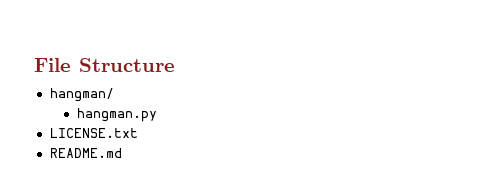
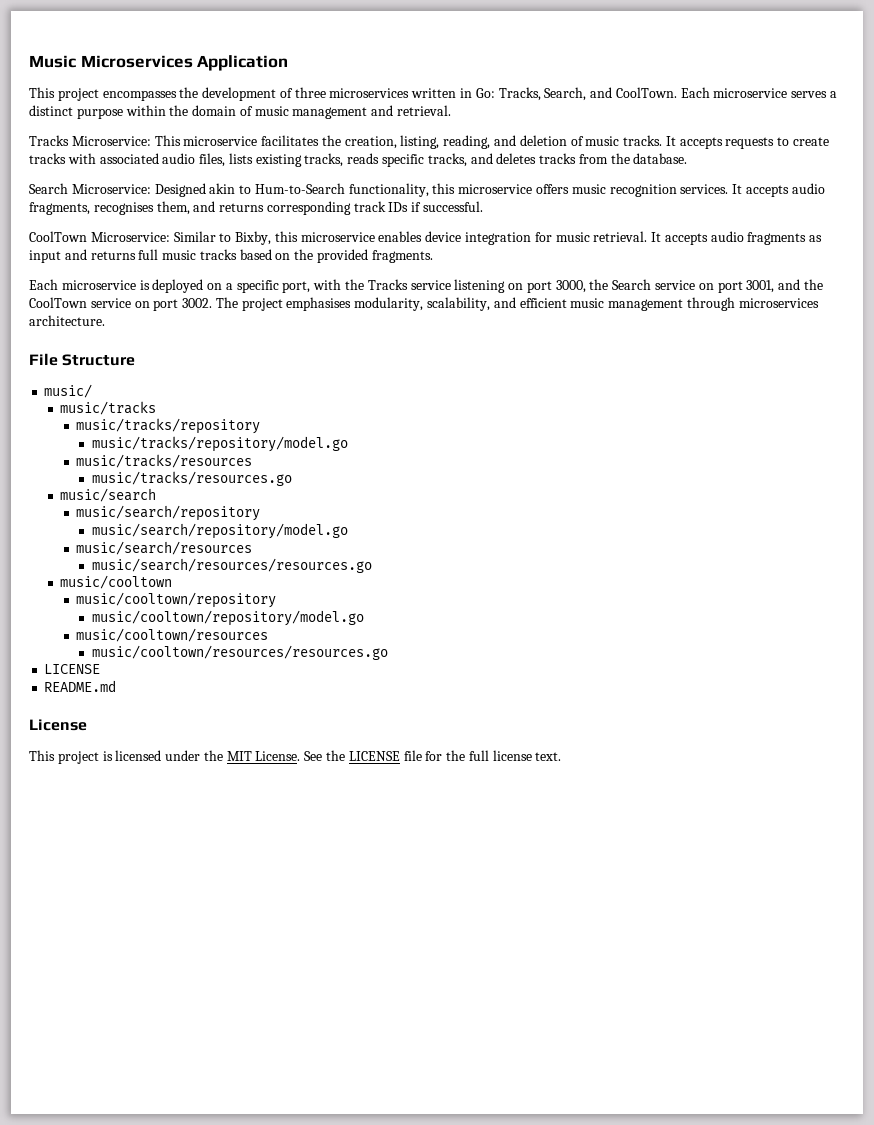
+ Music Microservices Application
+ This project encompasses the development of three microservices written in Go: Tracks, Search, and CoolTown. Each microservice serves a distinct purpose within the domain of music management and retrieval.
+ Tracks Microservice: This microservice facilitates the creation, listing, reading, and deletion of music tracks. It accepts requests to create tracks with associated audio files, lists existing tracks, reads specific tracks, and deletes tracks from the database.
+ Search Microservice: Designed akin to Hum-to-Search functionality, this microservice offers music recognition services. It accepts audio fragments, recognises them, and returns corresponding track IDs if successful.
+ CoolTown Microservice: Similar to Bixby, this microservice enables device integration for music retrieval. It accepts audio fragments as input and returns full music tracks based on the provided fragments.
+ Each microservice is deployed on a specific port, with the Tracks service listening on port 3000, the Search service on port 3001, and the CoolTown service on port 3002. The project emphasises modularity, scalability, and efficient music management through microservices architecture.
  File Structure
- hangman/
- hangman.py
- LICENSE.txt
+ music/
+ music/tracks
+ music/tracks/repository
+ music/tracks/repository/model.go
+ music/tracks/resources
+ music/tracks/resources.go
+ music/search
+ music/search/repository
+ music/search/repository/model.go
+ music/search/resources
+ music/search/resources/resources.go
+ music/cooltown
+ music/cooltown/repository
+ music/cooltown/repository/model.go
+ music/cooltown/resources
+ music/cooltown/resources/resources.go
+ LICENSE
  README.md
+ License
+ This project is licensed under the MIT License. See the LICENSE file for the full license text.

